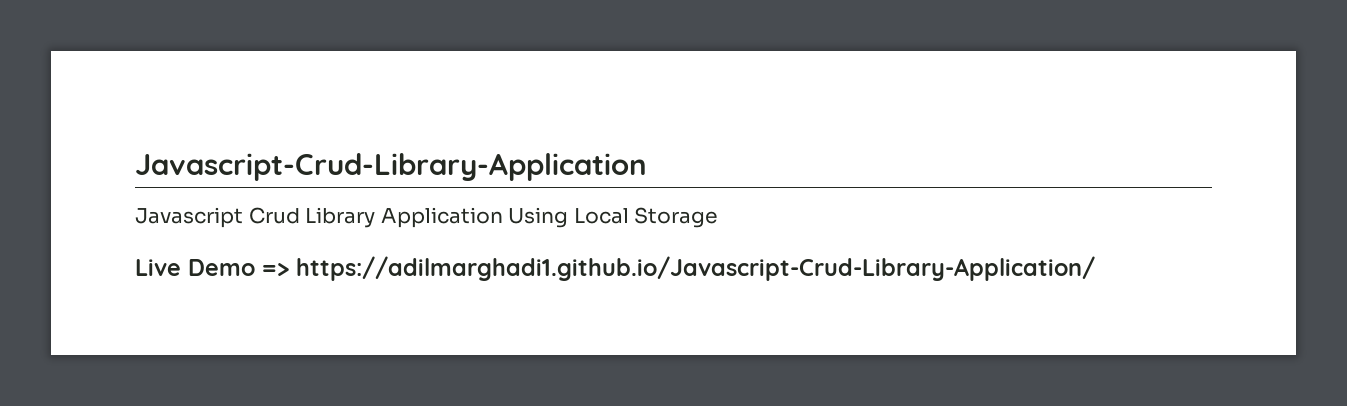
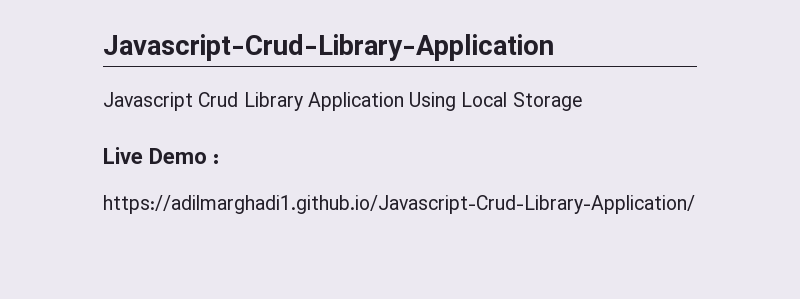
- Live Demo => https://adilmarghadi1.github.io/Javascript-Crud-Library-Application/
+ Live Demo :
+ https://adilmarghadi1.github.io/Javascript-Crud-Library-Application/

